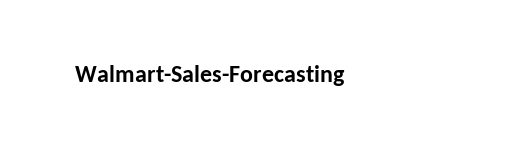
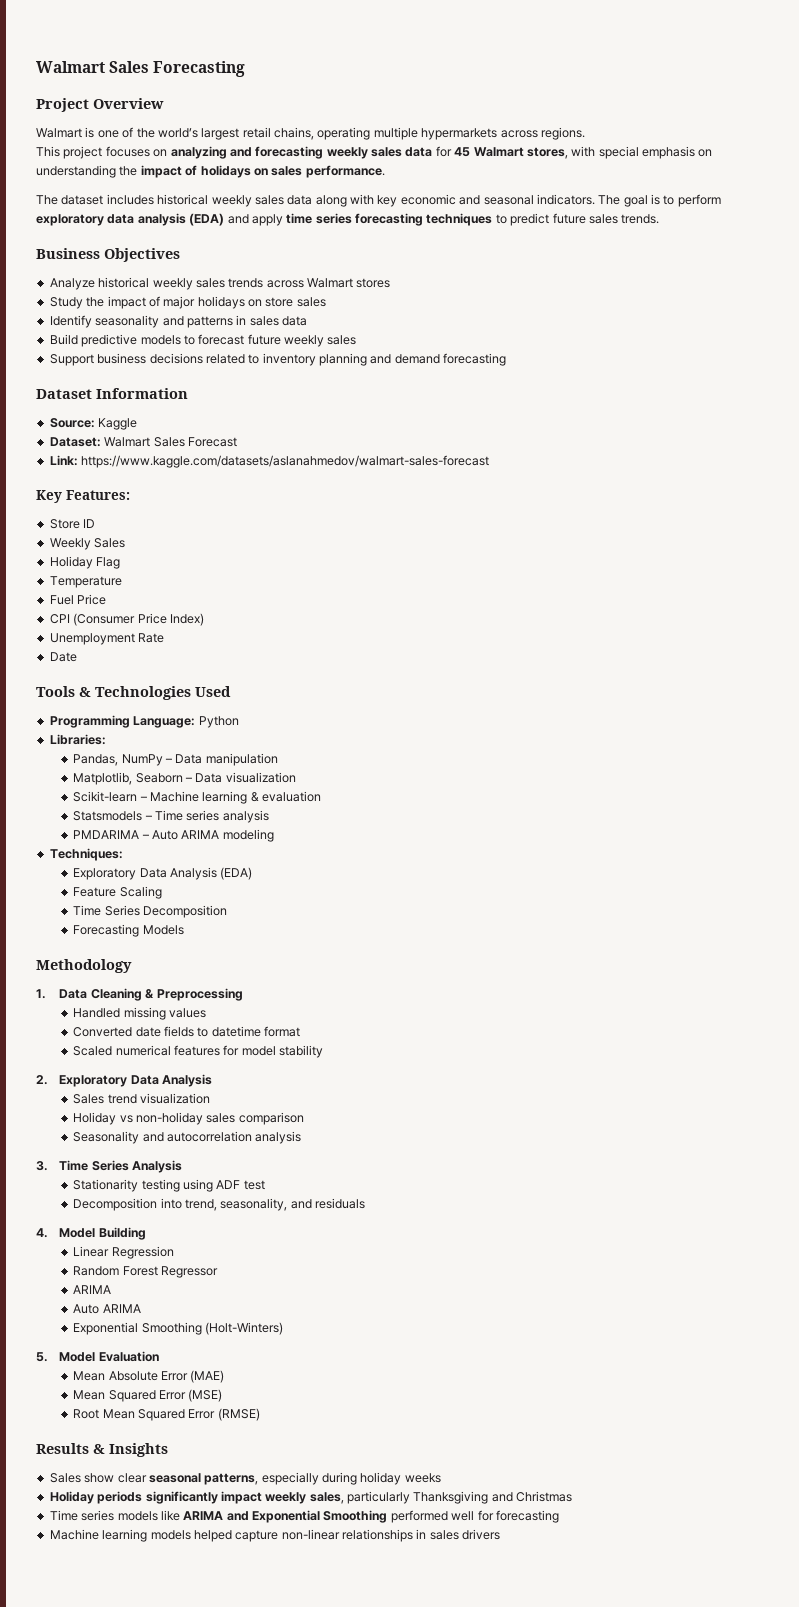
- Walmart-Sales-Forecasting
+ Walmart Sales Forecasting
+ Project Overview
+ Walmart is one of the world’s largest retail chains, operating multiple hypermarkets across regions.
+ This project focuses on analyzing and forecasting weekly sales data for 45 Walmart stores, with special emphasis on understanding the impact of holidays on sales performance.
+ The dataset includes historical weekly sales data along with key economic and seasonal indicators. The goal is to perform exploratory data analysis (EDA) and apply time series forecasting techniques to predict future sales trends.
+ Business Objectives
+ Analyze historical weekly sales trends across Walmart stores
+ Study the impact of major holidays on store sales
+ Identify seasonality and patterns in sales data
+ Build predictive models to forecast future weekly sales
+ Support business decisions related to inventory planning and demand forecasting
+ Dataset Information
+ Source: Kaggle
+ Dataset: Walmart Sales Forecast
+ Link: https://www.kaggle.com/datasets/aslanahmedov/walmart-sales-forecast
+ Key Features:
+ Store ID
+ Weekly Sales
+ Holiday Flag
+ Temperature
+ Fuel Price
+ CPI (Consumer Price Index)
+ Unemployment Rate
+ Date
+ Tools & Technologies Used
+ Programming Language: Python
+ Libraries:
+ Pandas, NumPy – Data manipulation
+ Matplotlib, Seaborn – Data visualization
+ Scikit-learn – Machine learning & evaluation
+ Statsmodels – Time series analysis
+ PMDARIMA – Auto ARIMA modeling
+ Techniques:
+ Exploratory Data Analysis (EDA)
+ Feature Scaling
+ Time Series Decomposition
+ Forecasting Models
+ Methodology
+ 1. Data Cleaning & Preprocessing
+ Handled missing values
+ Converted date fields to datetime format
+ Scaled numerical features for model stability
+ 2. Exploratory Data Analysis
+ Sales trend visualization
+ Holiday vs non-holiday sales comparison
+ Seasonality and autocorrelation analysis
+ 3. Time Series Analysis
+ Stationarity testing using ADF test
+ Decomposition into trend, seasonality, and residuals
+ 4. Model Building
+ Linear Regression
+ Random Forest Regressor
+ ARIMA
+ Auto ARIMA
+ Exponential Smoothing (Holt-Winters)
+ 5. Model Evaluation
+ Mean Absolute Error (MAE)
+ Mean Squared Error (MSE)
+ Root Mean Squared Error (RMSE)
+ Results & Insights
+ Sales show clear seasonal patterns, especially during holiday weeks
+ Holiday periods significantly impact weekly sales, particularly Thanksgiving and Christmas
+ Time series models like ARIMA and Exponential Smoothing performed well for forecasting
+ Machine learning models helped capture non-linear relationships in sales drivers

